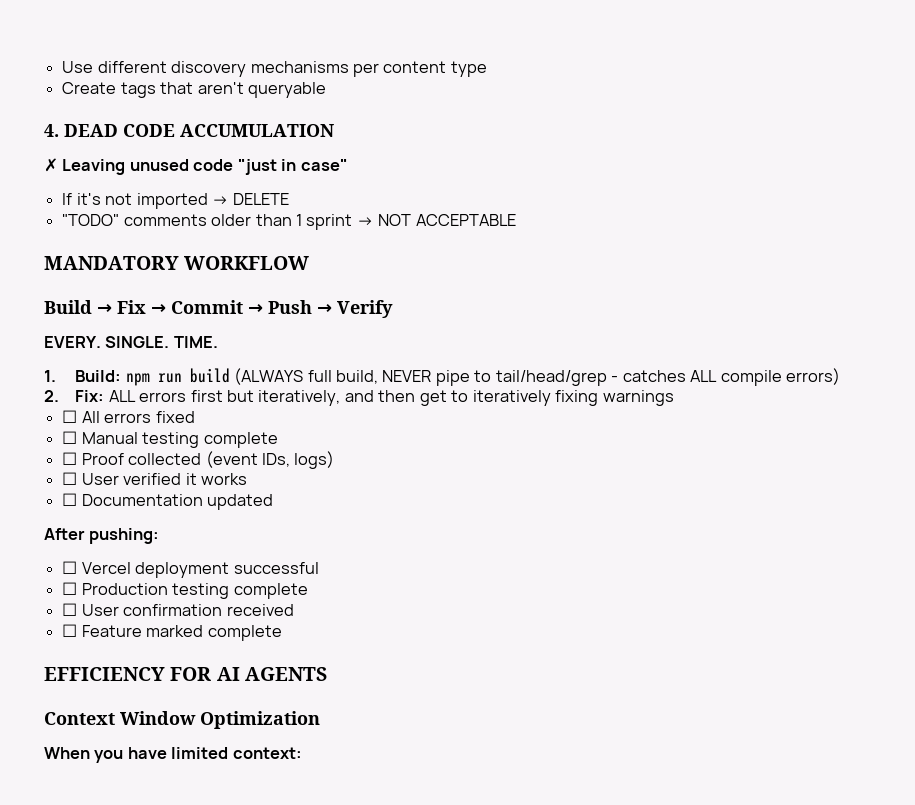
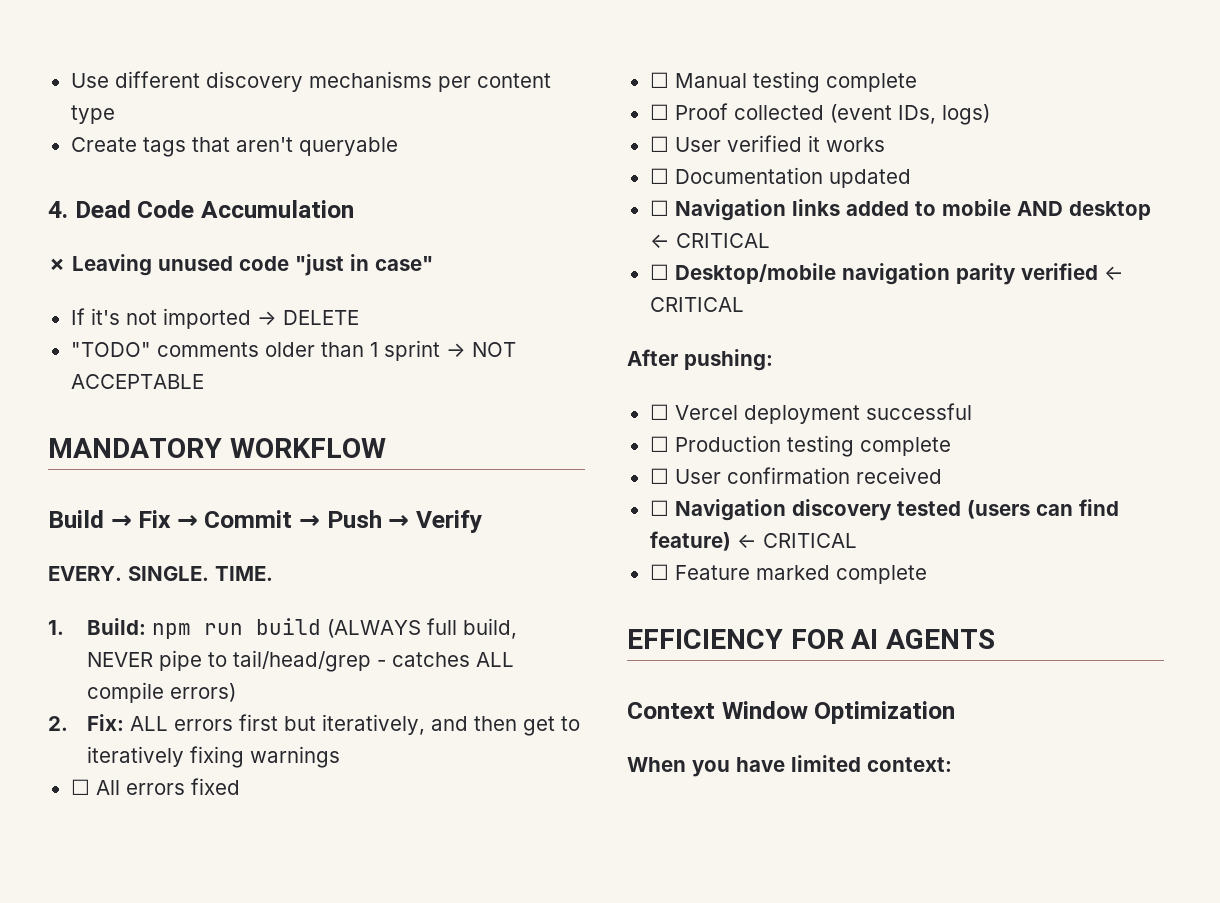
- 4. DEAD CODE ACCUMULATION
+ 4. Dead Code Accumulation
+ ☐ Navigation links added to mobile AND desktop ← CRITICAL
+ ☐ Desktop/mobile navigation parity verified ← CRITICAL
+ ☐ Navigation discovery tested (users can find feature) ← CRITICAL

